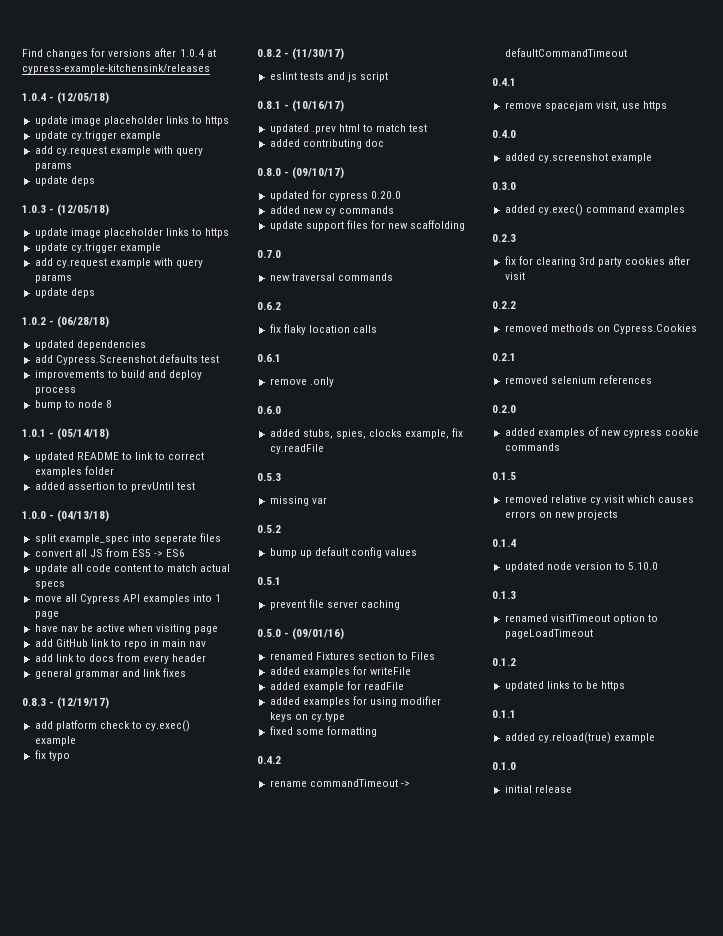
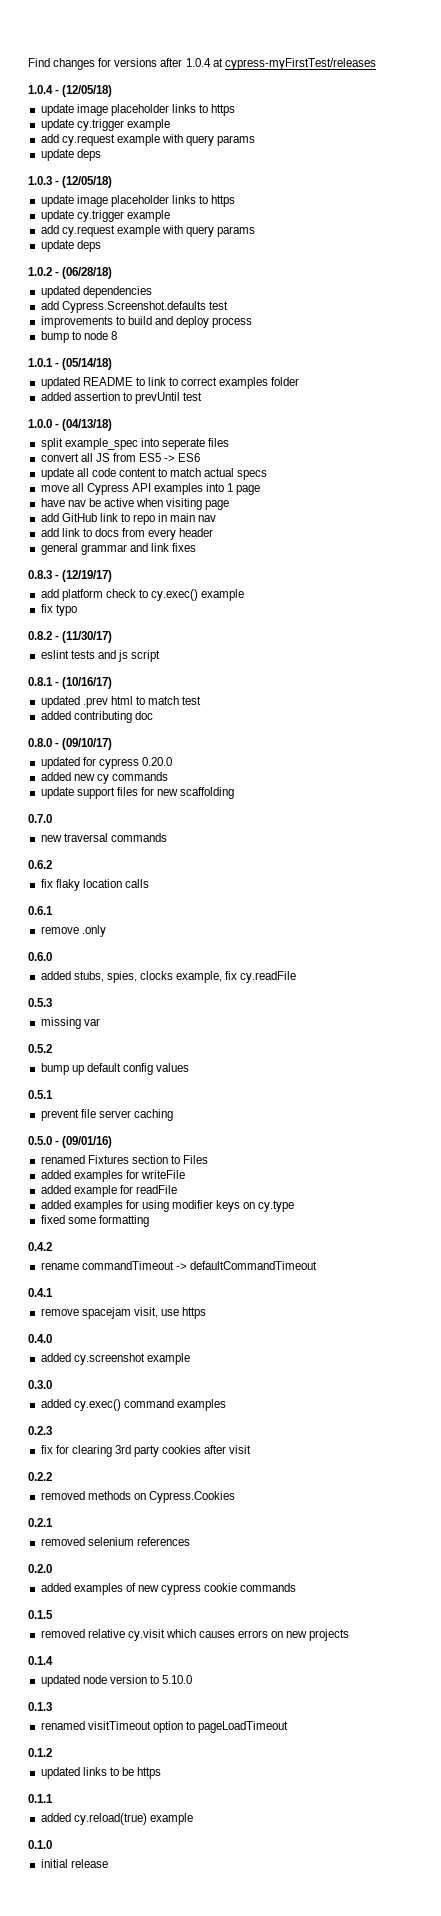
- Find changes for versions after 1.0.4 at cypress-example-kitchensink/releases
+ Find changes for versions after 1.0.4 at cypress-myFirstTest/releases

